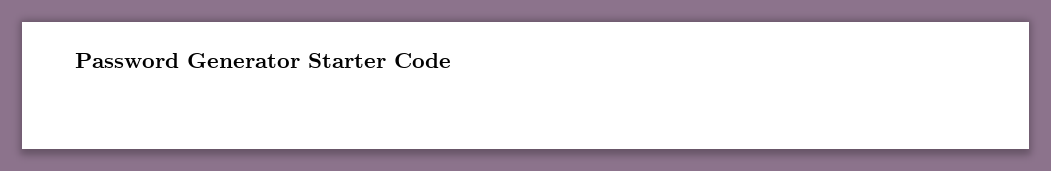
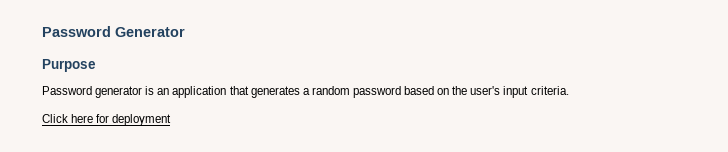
- Password Generator Starter Code
+ Password Generator
+ Purpose
+ Password generator is an application that generates a random password based on the user's input criteria.
+ Click here for deployment

